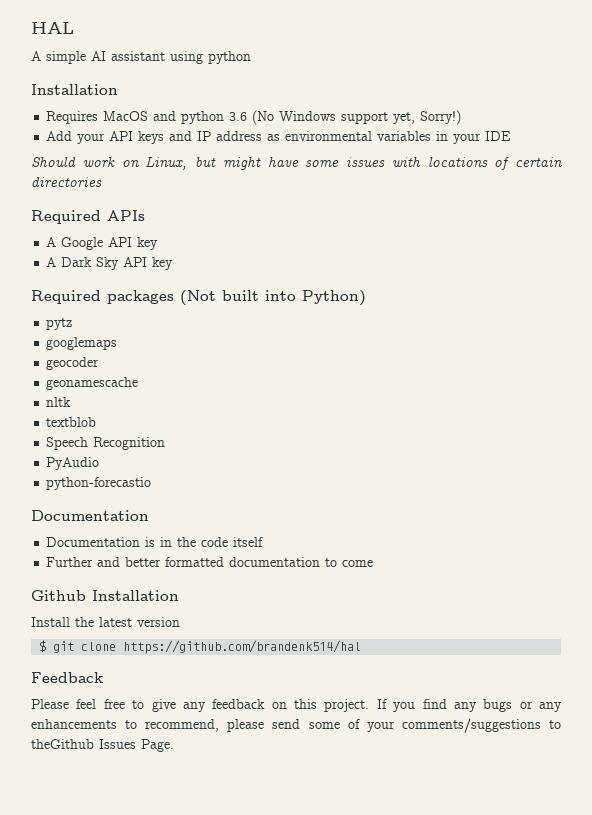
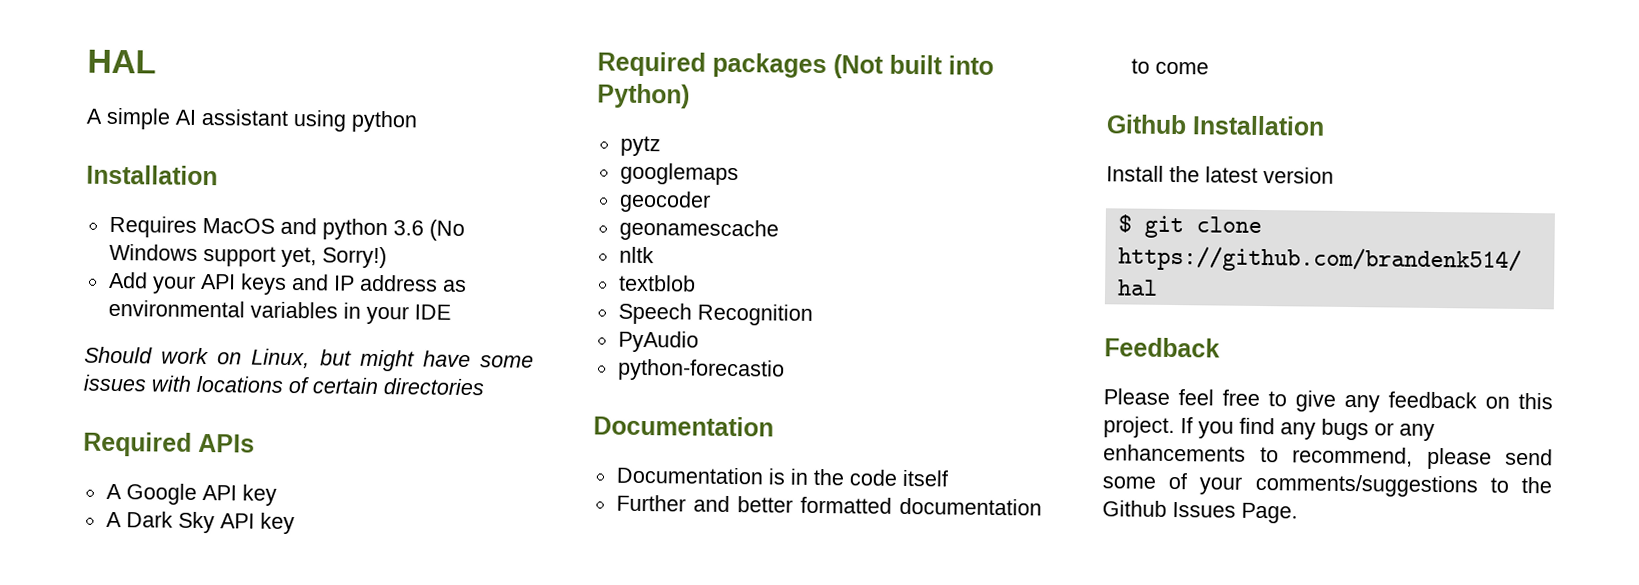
- If you find any bugs or any enhancements to recommend, please send some of your comments/suggestions to theGithub Issues Page.
+ If you find any bugs or any enhancements to recommend, please send some of your comments/suggestions to the Github Issues Page.

